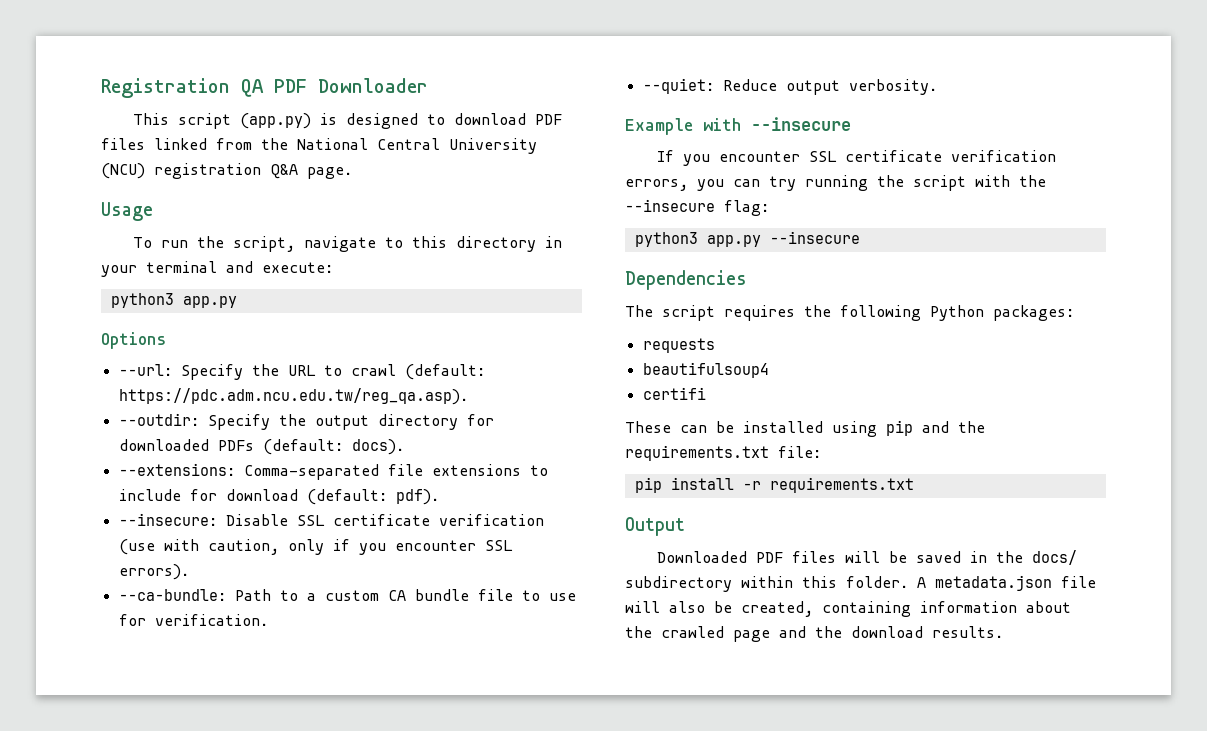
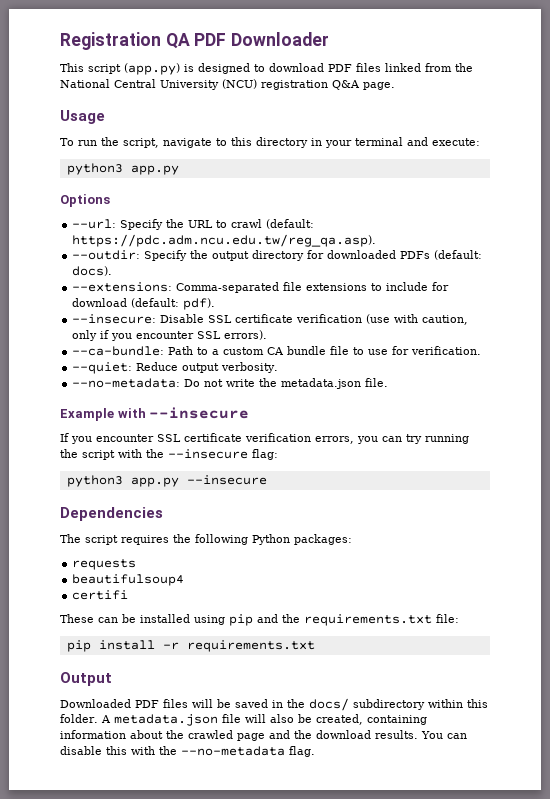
+ --no-metadata: Do not write the metadata.json file.
+ You can disable this with the --no-metadata flag.

